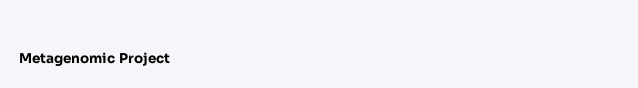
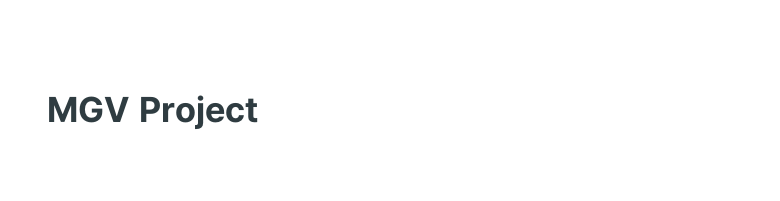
- Metagenomic Project
+ MGV Project

